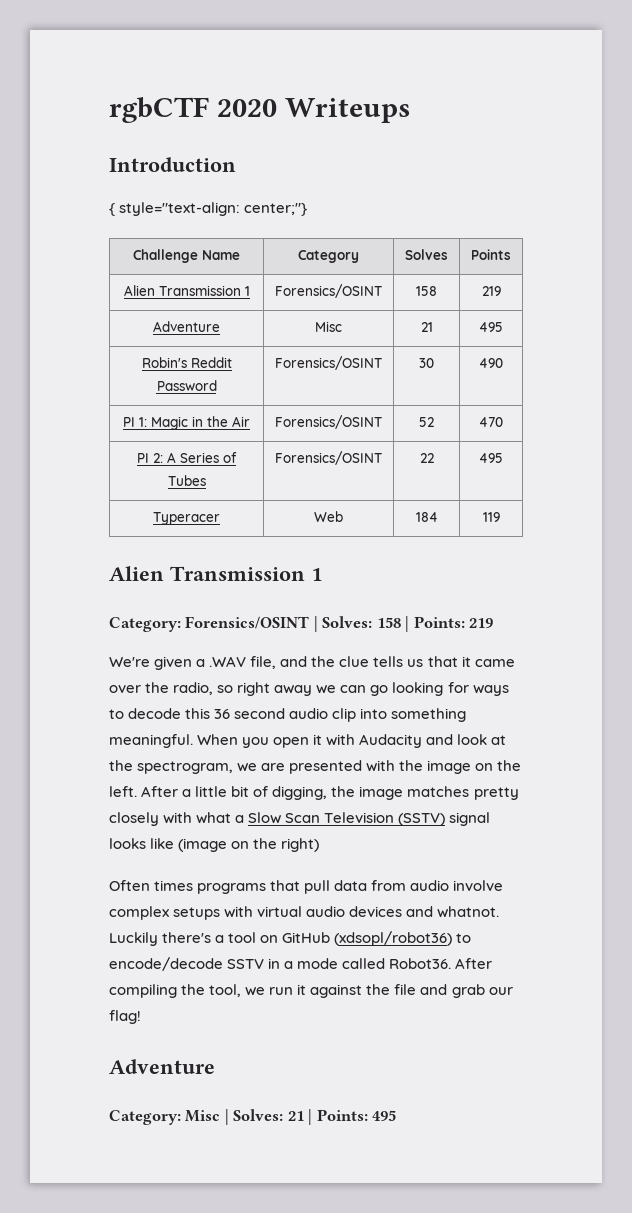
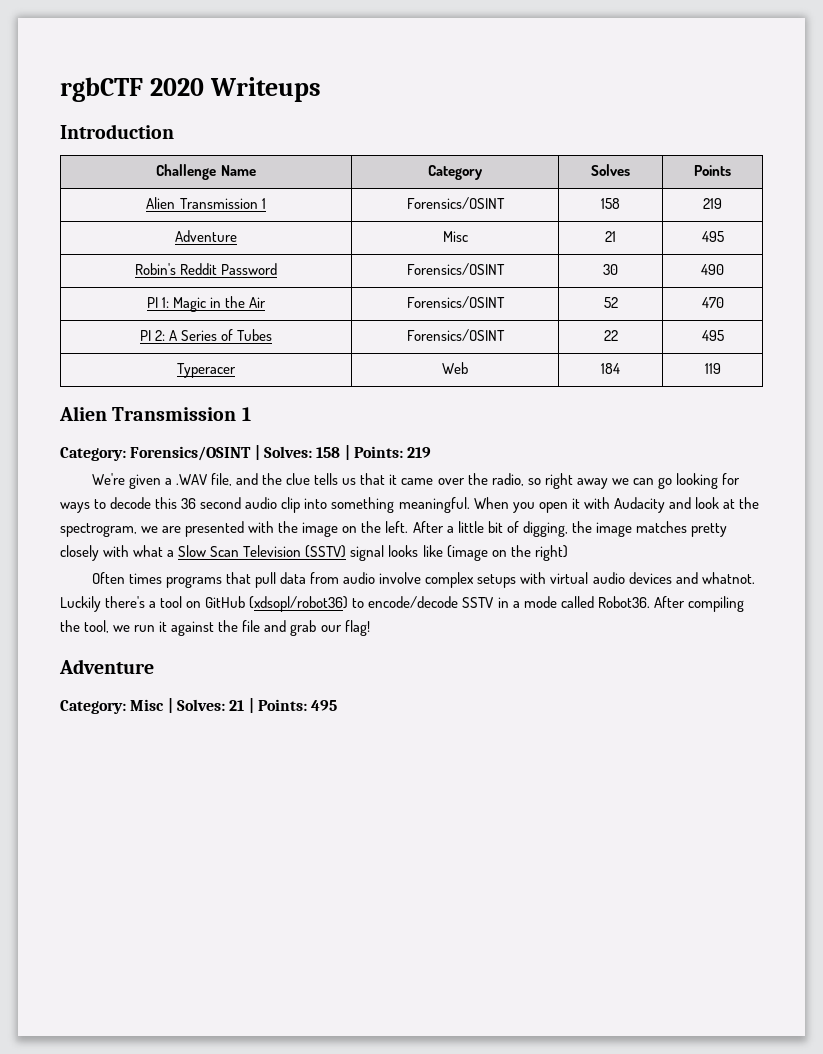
- { style="text-align: center;"}

